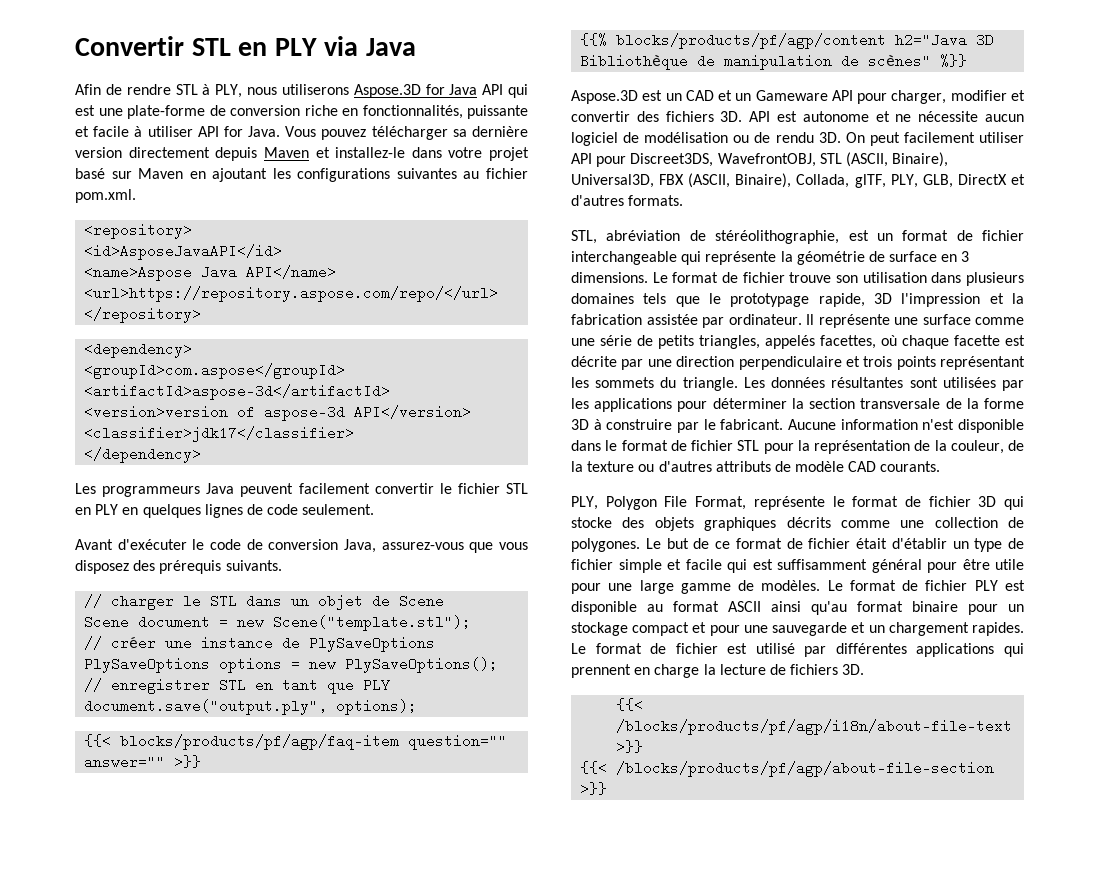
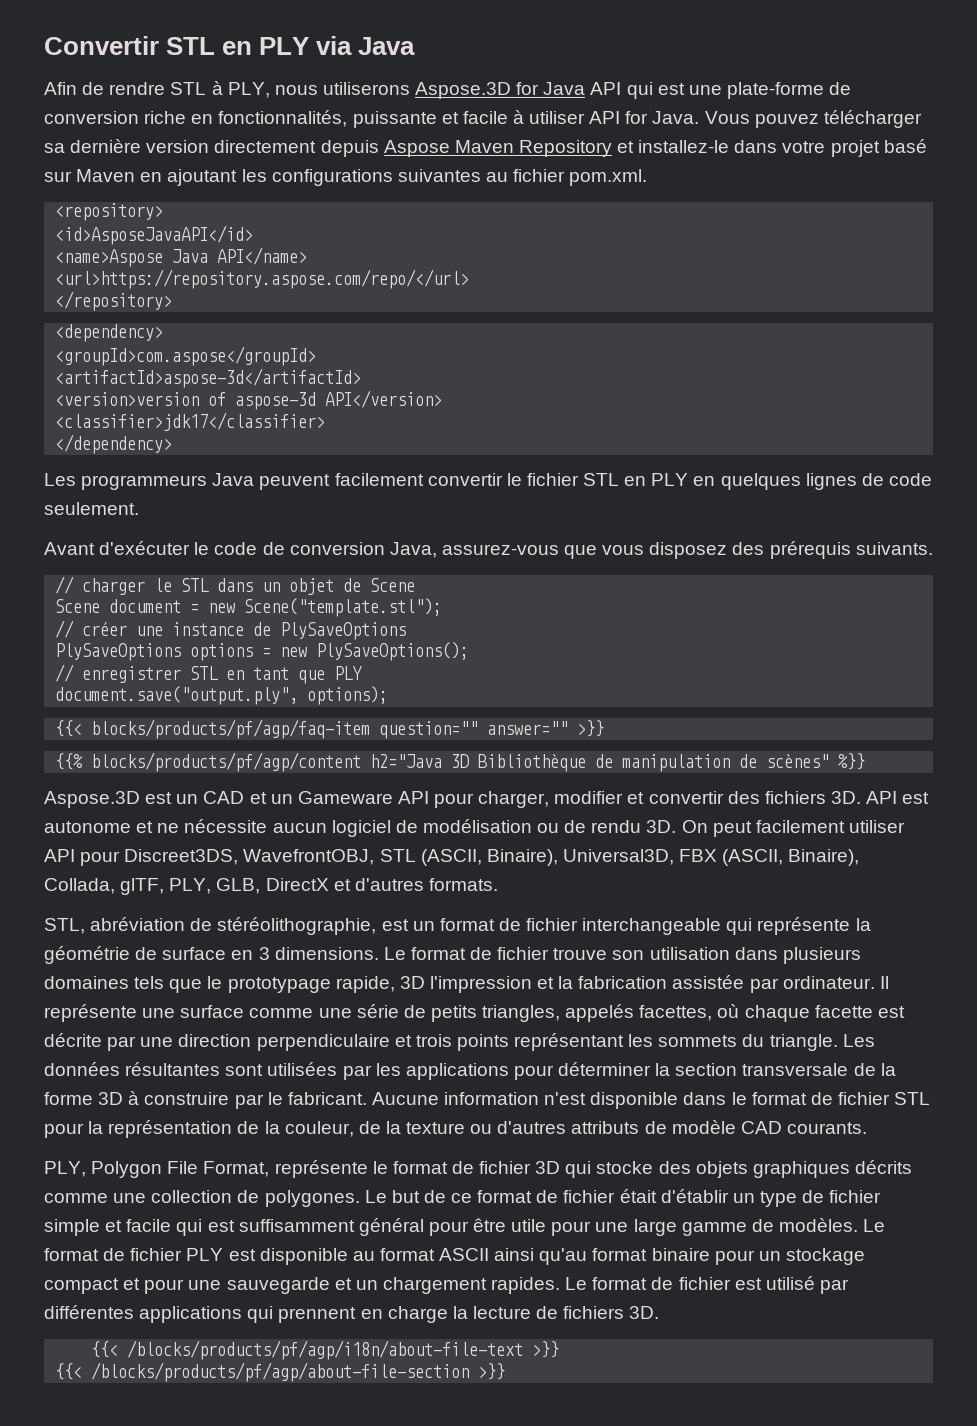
- Vous pouvez télécharger sa dernière version directement depuis Maven et installez-le dans votre projet basé sur Maven en ajoutant les configurations suivantes au fichier pom.xml.
+ Vous pouvez télécharger sa dernière version directement depuis Aspose Maven Repository et installez-le dans votre projet basé sur Maven en ajoutant les configurations suivantes au fichier pom.xml.

